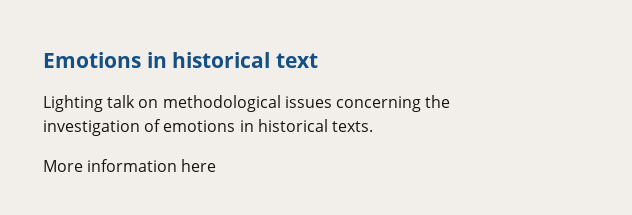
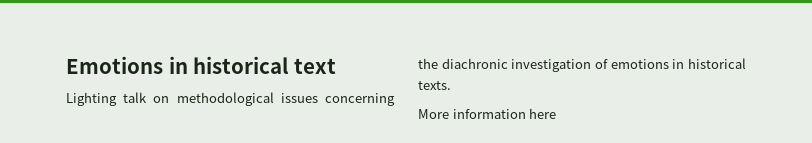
- Lighting talk on methodological issues concerning the investigation of emotions in historical texts.
+ Lighting talk on methodological issues concerning the diachronic investigation of emotions in historical texts.

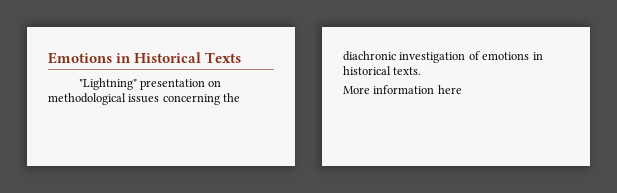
- Emotions in historical text
- Lighting talk on methodological issues concerning the diachronic investigation of emotions in historical texts.
+ Emotions in Historical Texts
+ "Lightning" presentation on methodological issues concerning the diachronic investigation of emotions in historical texts.

